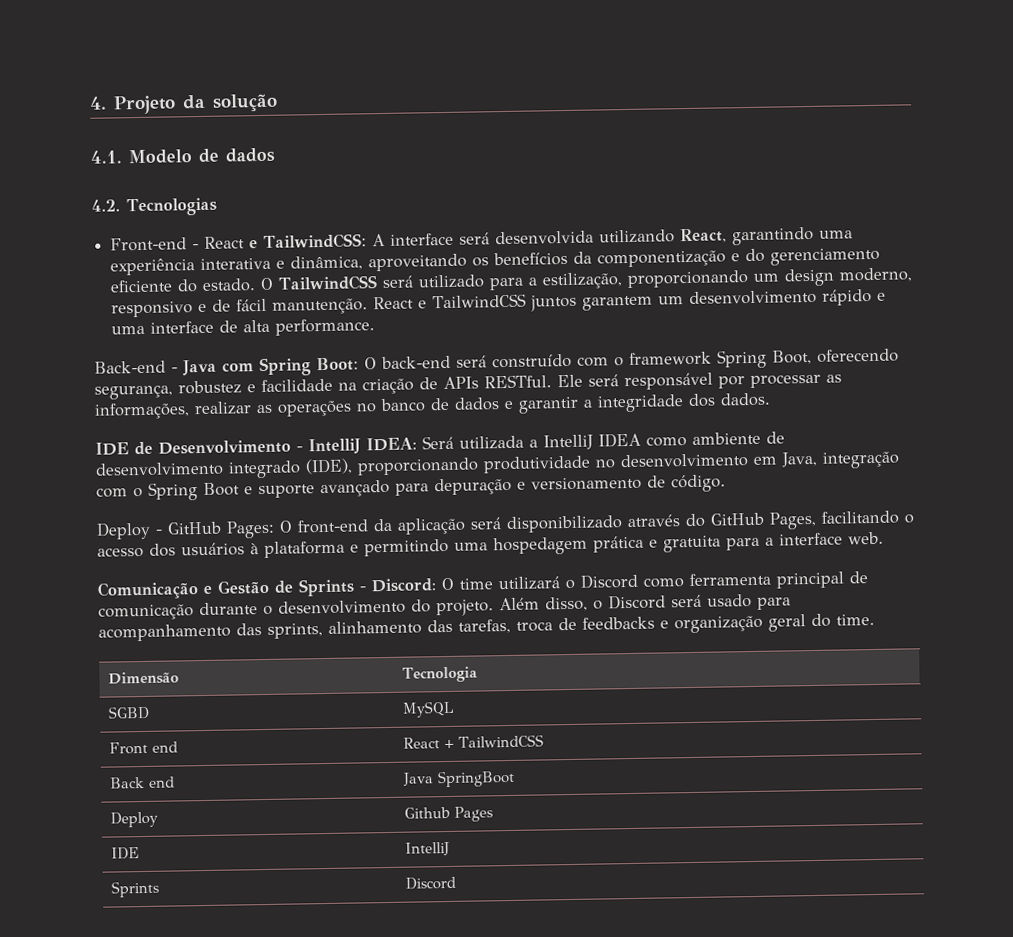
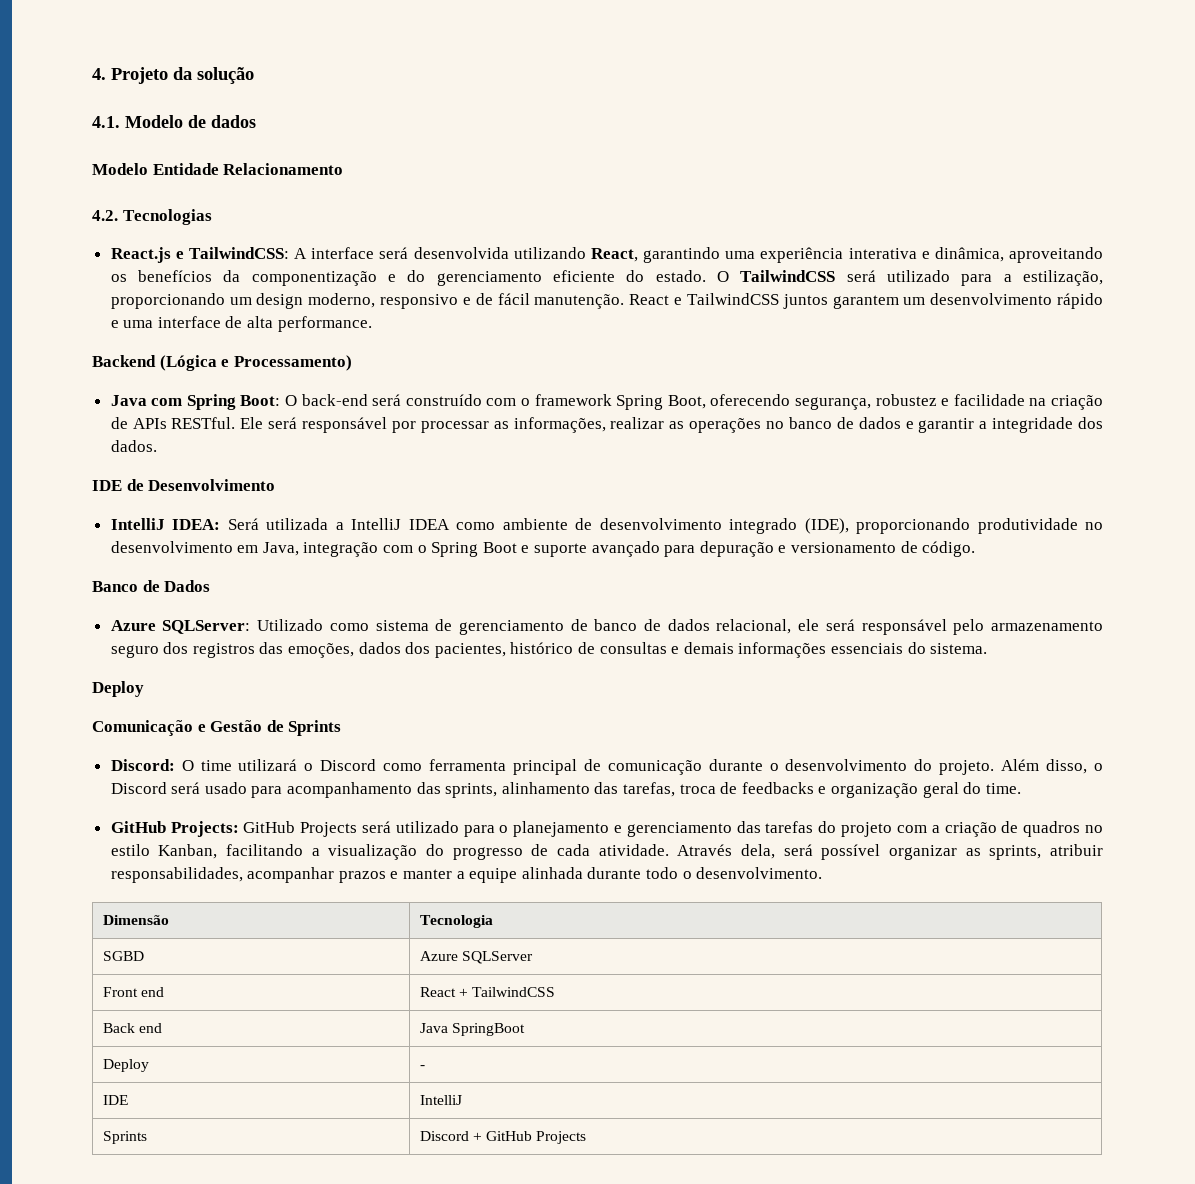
+ Modelo Entidade Relacionamento
- Front-end - React e TailwindCSS: A interface será desenvolvida utilizando React, garantindo uma experiência interativa e dinâmica, aproveitando os benefícios da componentização e do gerenciamento eficiente do estado.
+ React.js e TailwindCSS: A interface será desenvolvida utilizando React, garantindo uma experiência interativa e dinâmica, aproveitando os benefícios da componentização e do gerenciamento eficiente do estado.
- Back-end - Java com Spring Boot: O back-end será construído com o framework Spring Boot, oferecendo segurança, robustez e facilidade na criação de APIs RESTful.
+ Backend (Lógica e Processamento)
+ Java com Spring Boot: O back-end será construído com o framework Spring Boot, oferecendo segurança, robustez e facilidade na criação de APIs RESTful.
- IDE de Desenvolvimento - IntelliJ IDEA: Será utilizada a IntelliJ IDEA como ambiente de desenvolvimento integrado (IDE), proporcionando produtividade no desenvolvimento em Java, integração com o Spring Boot e suporte avançado para depuração e versionamento de código.
+ IDE de Desenvolvimento
+ IntelliJ IDEA: Será utilizada a IntelliJ IDEA como ambiente de desenvolvimento integrado (IDE), proporcionando produtividade no desenvolvimento em Java, integração com o Spring Boot e suporte avançado para depuração e versionamento de código.
- Deploy - GitHub Pages: O front-end da aplicação será disponibilizado através do GitHub Pages, facilitando o acesso dos usuários à plataforma e permitindo uma hospedagem prática e gratuita para a interface web.
+ Banco de Dados
+ Azure SQLServer: Utilizado como sistema de gerenciamento de banco de dados relacional, ele será responsável pelo armazenamento seguro dos registros das emoções, dados dos pacientes, histórico de consultas e demais informações essenciais do sistema.
+ Deploy
- Comunicação e Gestão de Sprints - Discord: O time utilizará o Discord como ferramenta principal de comunicação durante o desenvolvimento do projeto.
+ Comunicação e Gestão de Sprints
+ Discord: O time utilizará o Discord como ferramenta principal de comunicação durante o desenvolvimento do projeto.
+ GitHub Projects: GitHub Projects será utilizado para o planejamento e gerenciamento das tarefas do projeto com a criação de quadros no estilo Kanban, facilitando a visualização do progresso de cada atividade. Através dela, será possível organizar as sprints, atribuir responsabilidades, acompanhar prazos e manter a equipe alinhada durante todo o desenvolvimento.
- SGBD | MySQL
+ SGBD | Azure SQLServer
- Deploy | Github Pages
+ Deploy | -
- Sprints | Discord
+ Sprints | Discord + GitHub Projects

